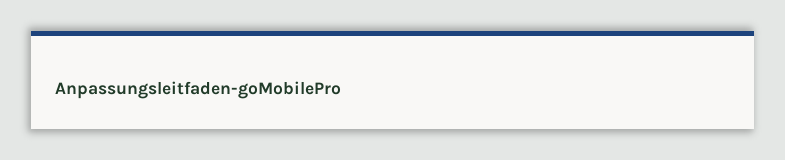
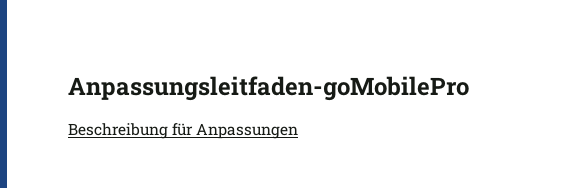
+ Beschreibung für Anpassungen

